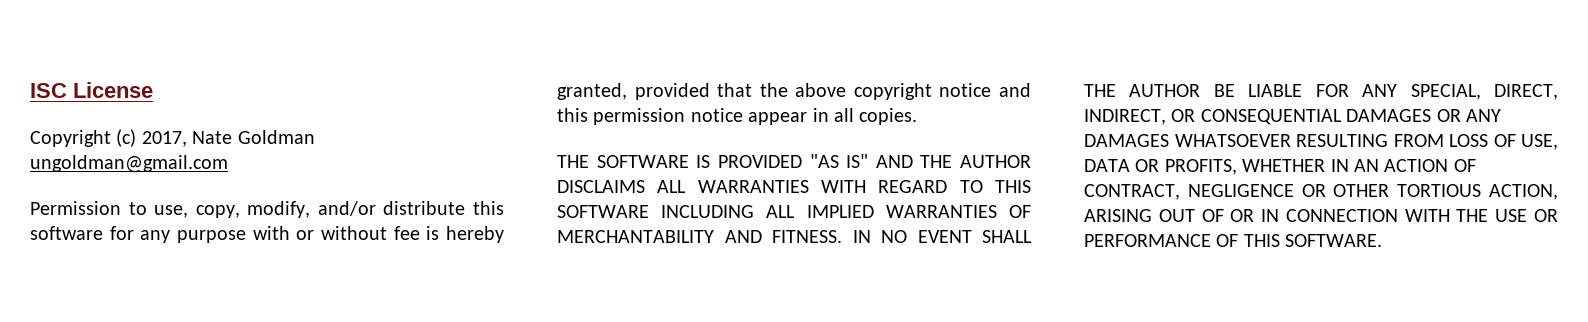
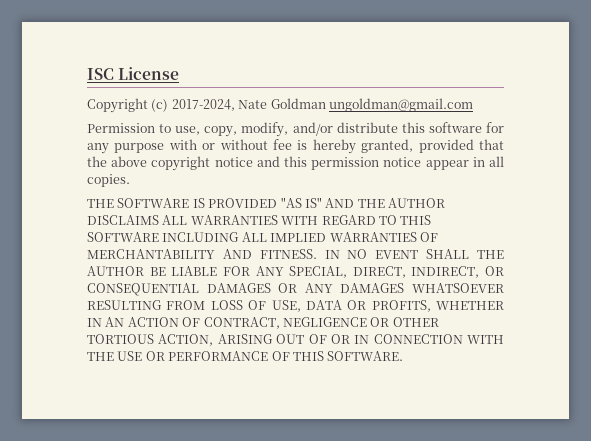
- Copyright (c) 2017, Nate Goldman ungoldman@gmail.com
+ Copyright (c) 2017-2024, Nate Goldman ungoldman@gmail.com

